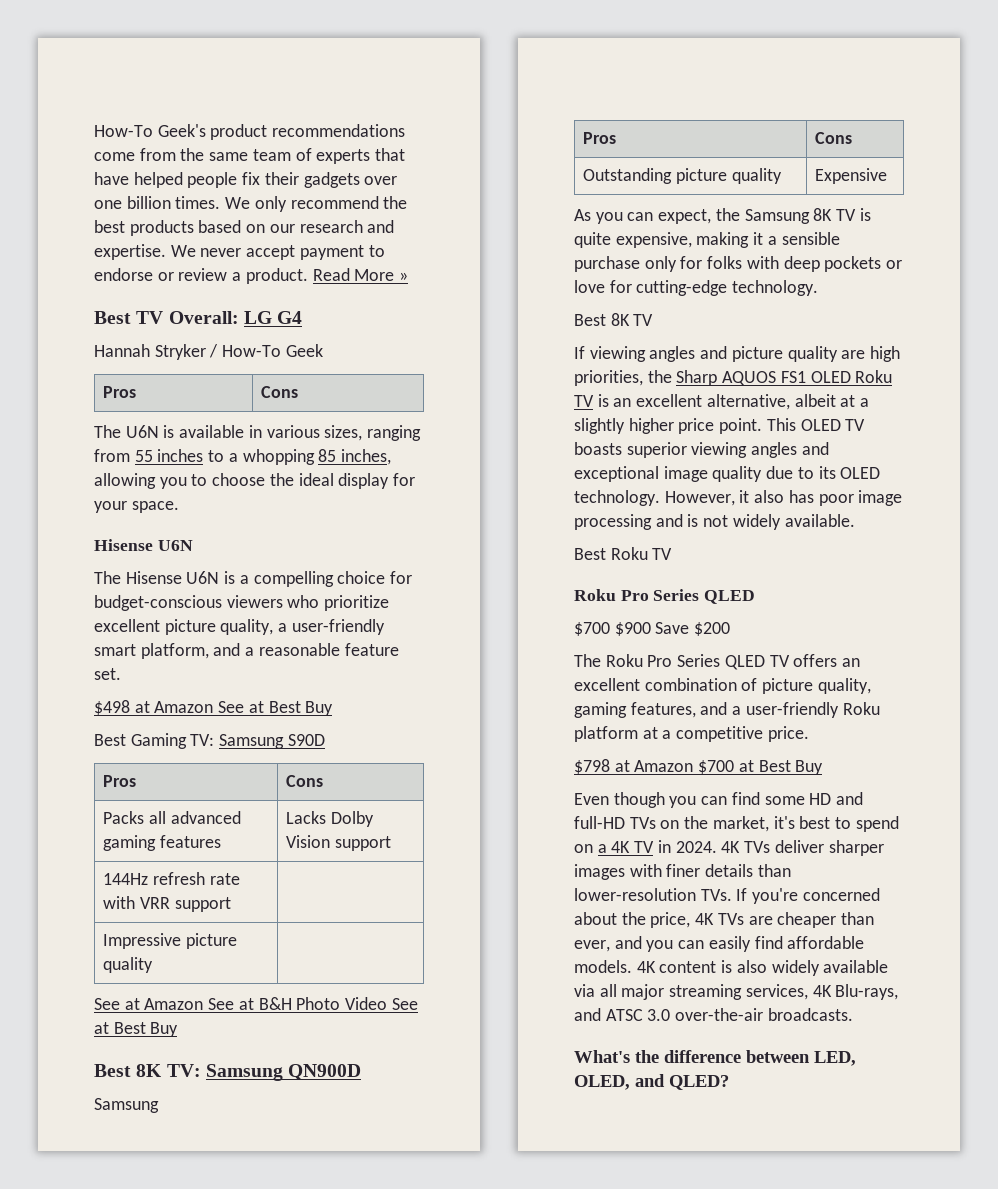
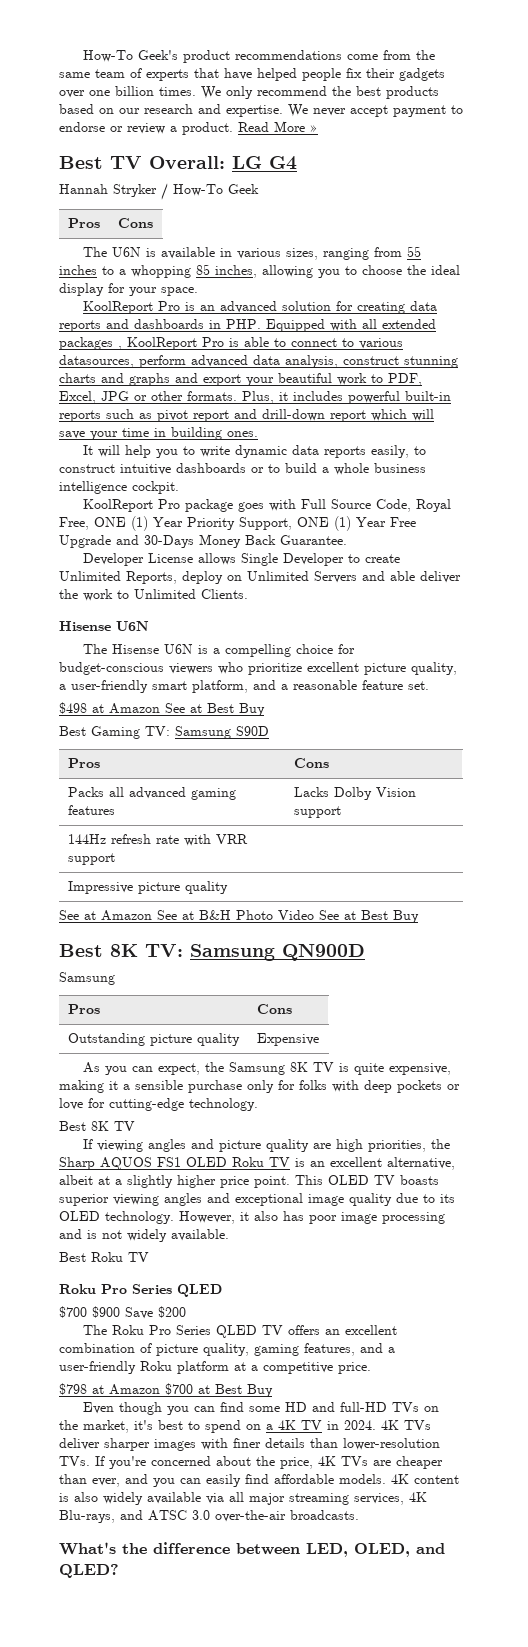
+ KoolReport Pro is an advanced solution for creating data reports and dashboards in PHP. Equipped with all extended packages , KoolReport Pro is able to connect to various datasources, perform advanced data analysis, construct stunning charts and graphs and export your beautiful work to PDF, Excel, JPG or other formats. Plus, it includes powerful built-in reports such as pivot report and drill-down report which will save your time in building ones.
+ It will help you to write dynamic data reports easily, to construct intuitive dashboards or to build a whole business intelligence cockpit.
+ KoolReport Pro package goes with Full Source Code, Royal Free, ONE (1) Year Priority Support, ONE (1) Year Free Upgrade and 30-Days Money Back Guarantee.
+ Developer License allows Single Developer to create Unlimited Reports, deploy on Unlimited Servers and able deliver the work to Unlimited Clients.

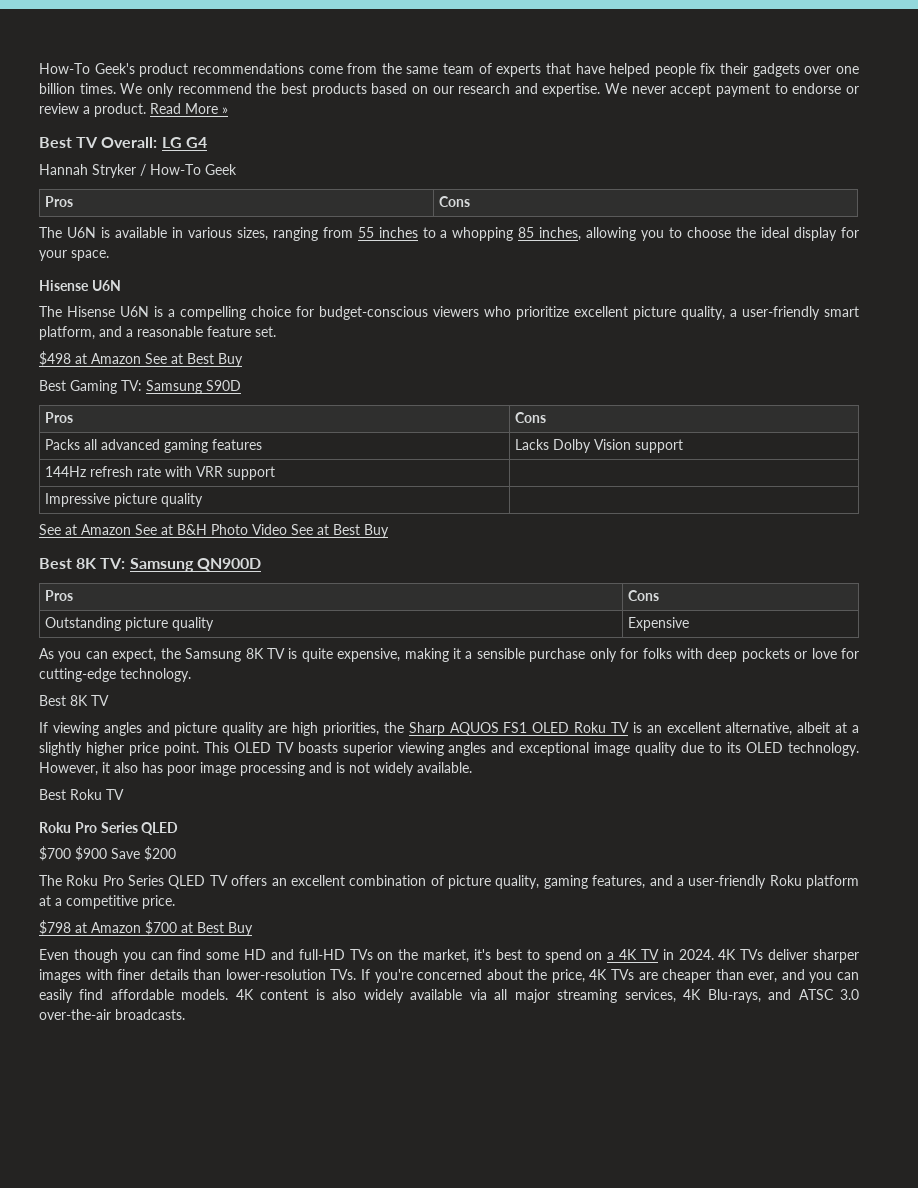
- KoolReport Pro is an advanced solution for creating data reports and dashboards in PHP. Equipped with all extended packages , KoolReport Pro is able to connect to various datasources, perform advanced data analysis, construct stunning charts and graphs and export your beautiful work to PDF, Excel, JPG or other formats. Plus, it includes powerful built-in reports such as pivot report and drill-down report which will save your time in building ones.
- It will help you to write dynamic data reports easily, to construct intuitive dashboards or to build a whole business intelligence cockpit.
- KoolReport Pro package goes with Full Source Code, Royal Free, ONE (1) Year Priority Support, ONE (1) Year Free Upgrade and 30-Days Money Back Guarantee.
- Developer License allows Single Developer to create Unlimited Reports, deploy on Unlimited Servers and able deliver the work to Unlimited Clients.
  Best 8K TV: Samsung QN900D
- Samsung
- What's the difference between LED, OLED, and QLED?

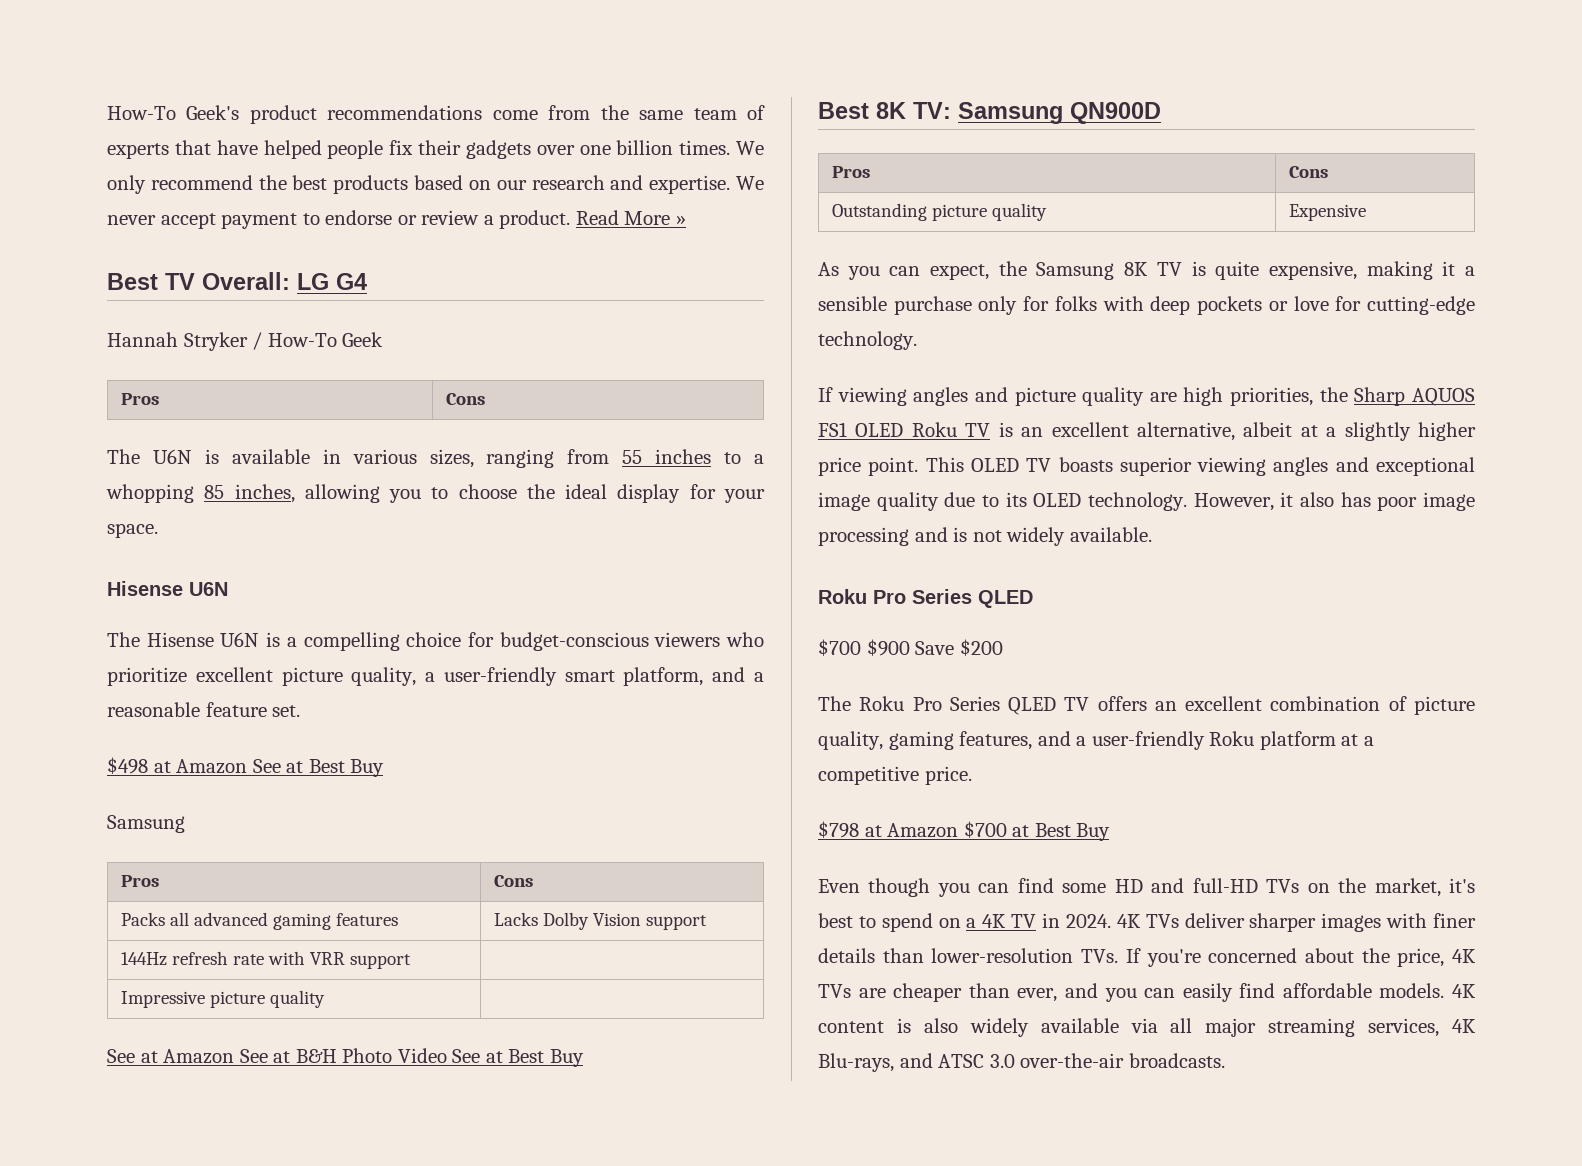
  $498 at Amazon See at Best Buy
- Best Gaming TV: Samsung S90D
+ Samsung
- Best 8K TV
- Best Roku TV

